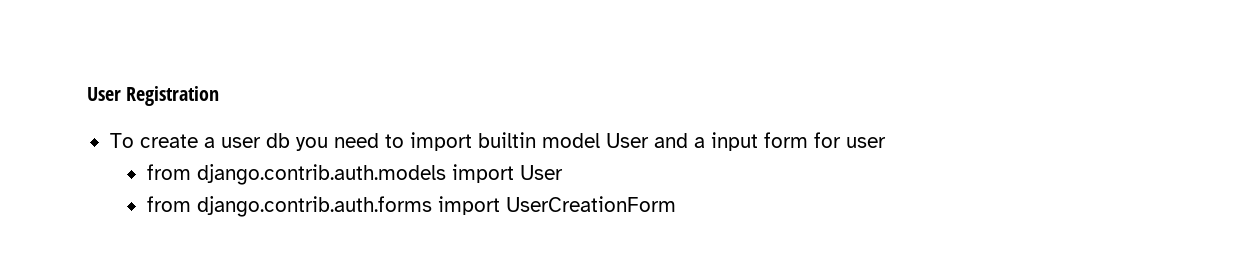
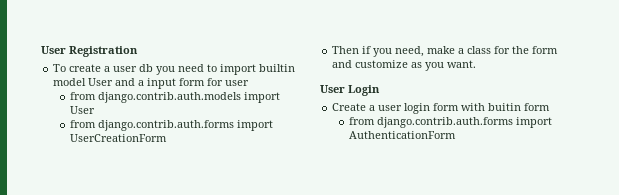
+ Then if you need, make a class for the form and customize as you want.
+ User Login
+ Create a user login form with buitin form
+ from django.contrib.auth.forms import AuthenticationForm

